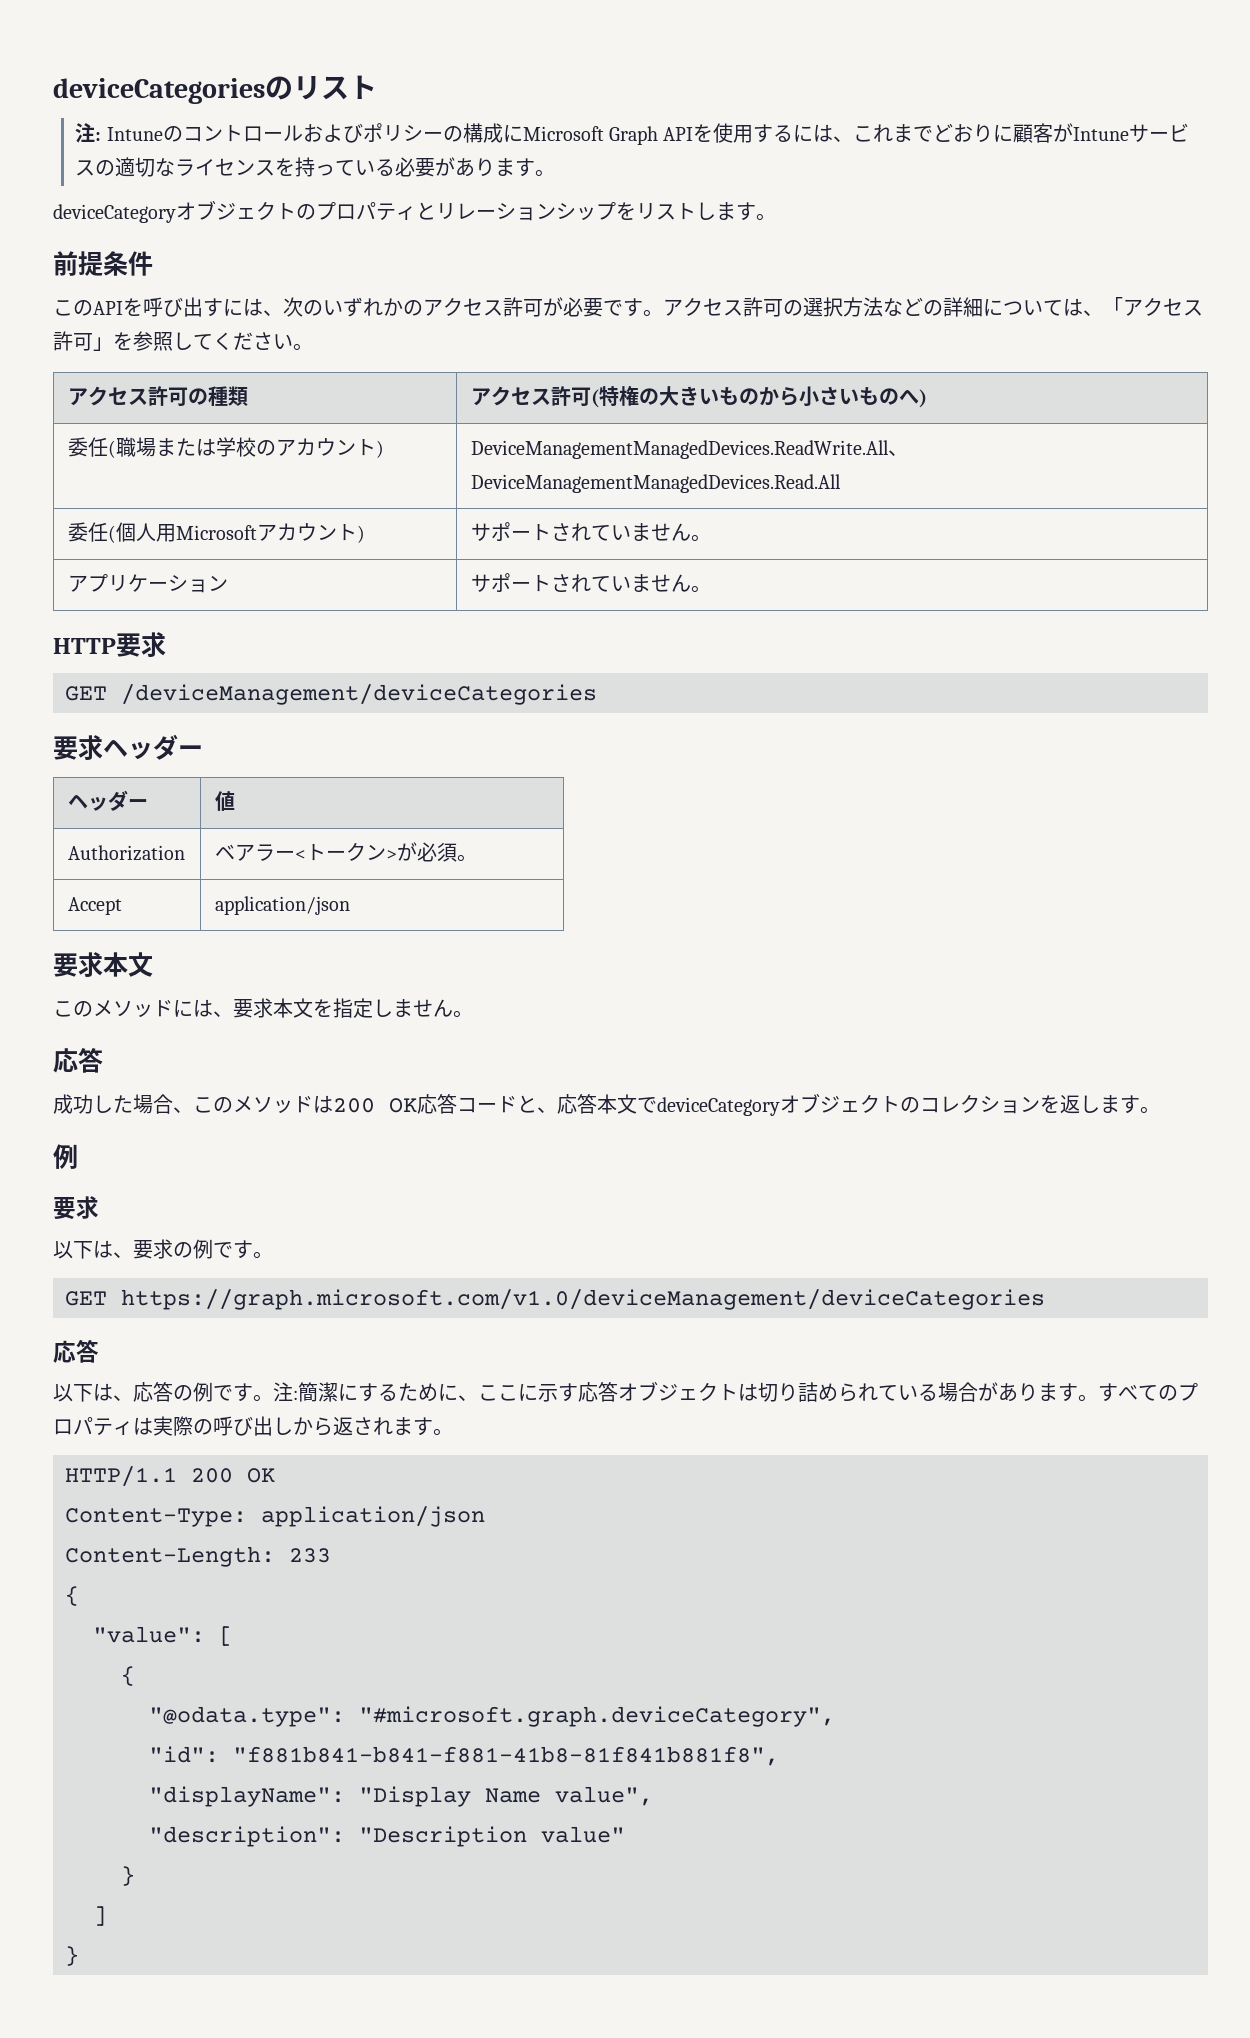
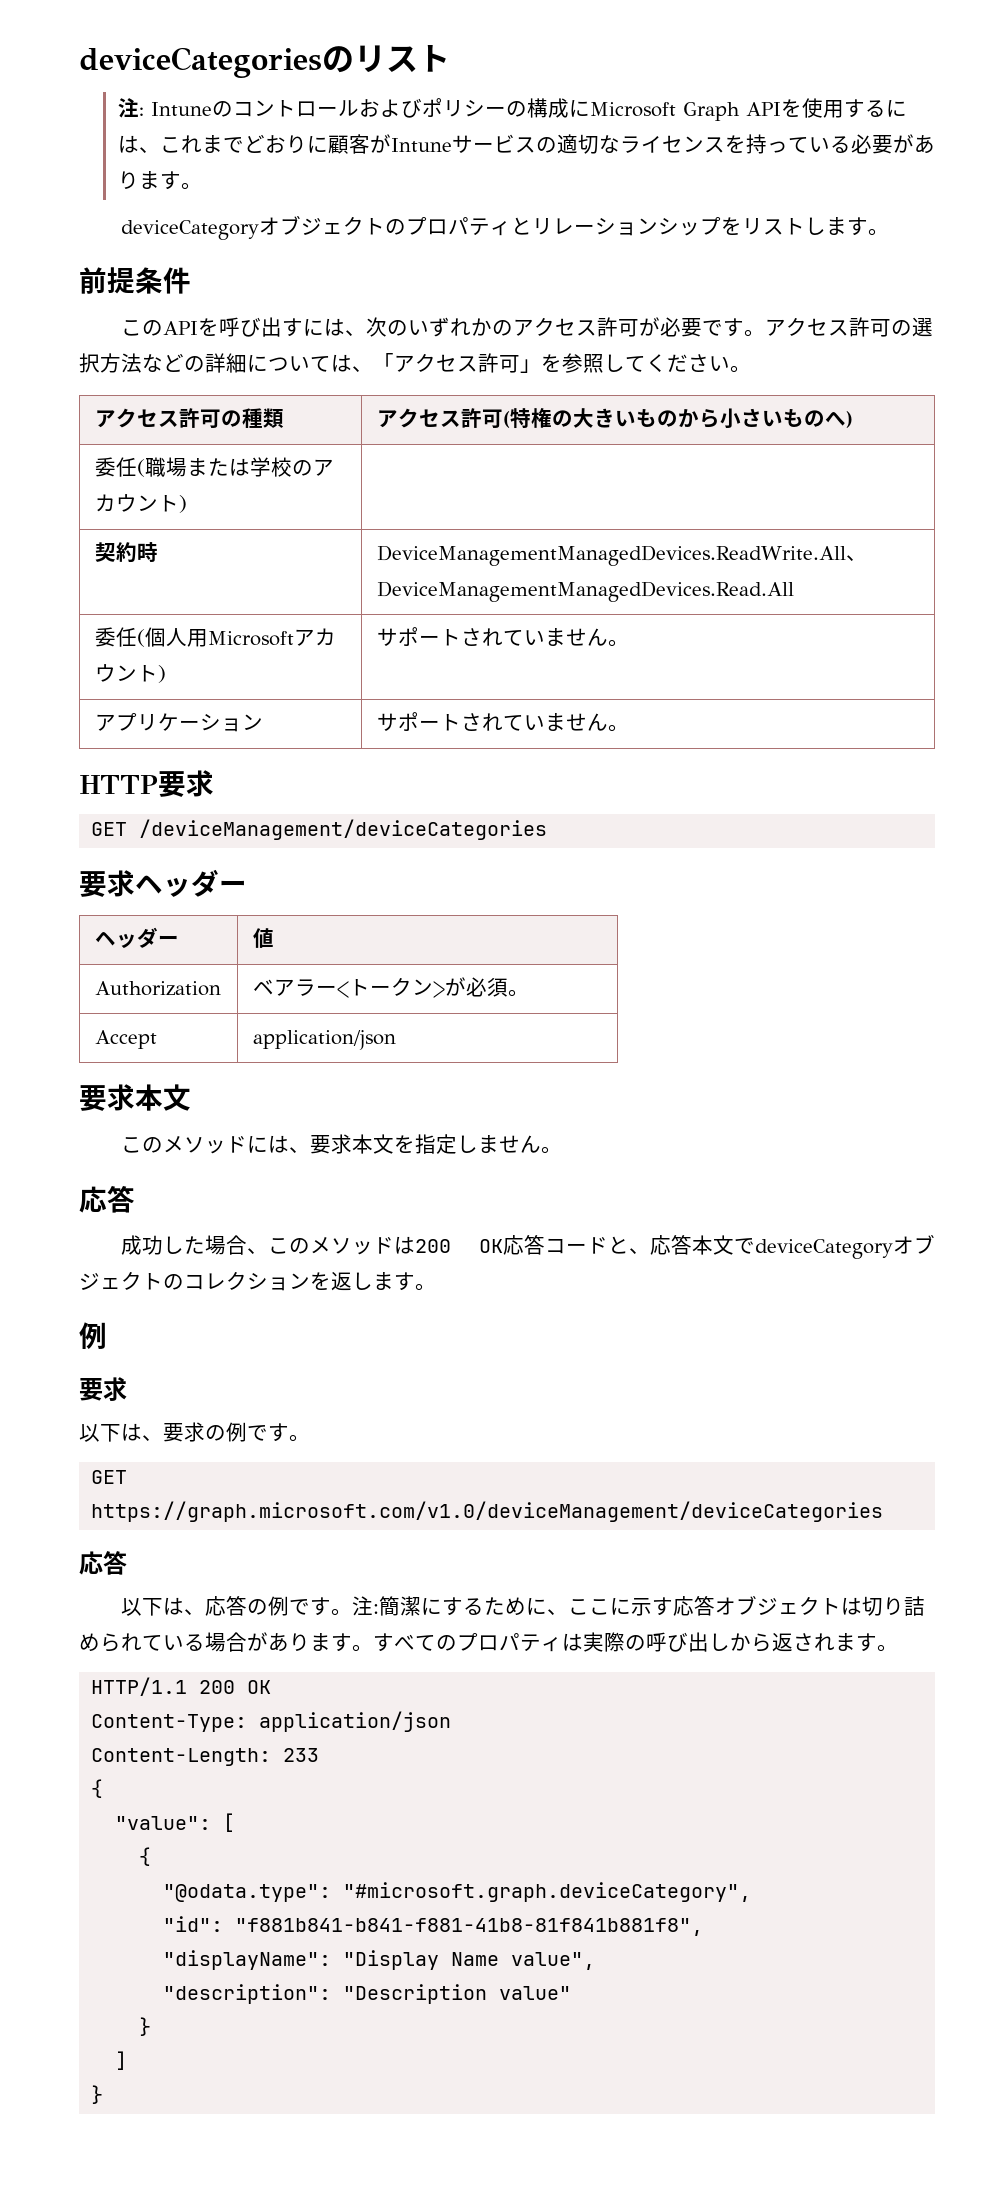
- 委任(職場または学校のアカウント) | DeviceManagementManagedDevices.ReadWrite.All、DeviceManagementManagedDevices.Read.All
+ 委任(職場または学校のアカウント) |
+ 契約時 | DeviceManagementManagedDevices.ReadWrite.All、DeviceManagementManagedDevices.Read.All

